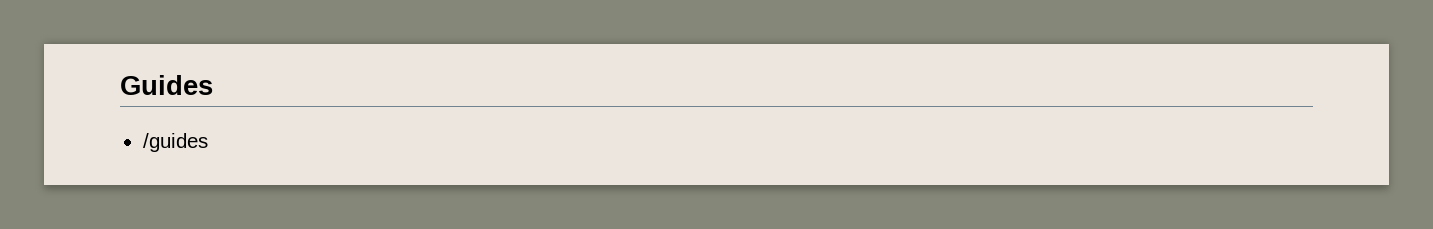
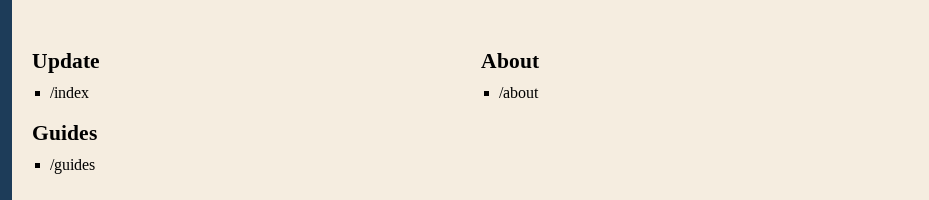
+ Update
+ /index
+ About
+ /about

